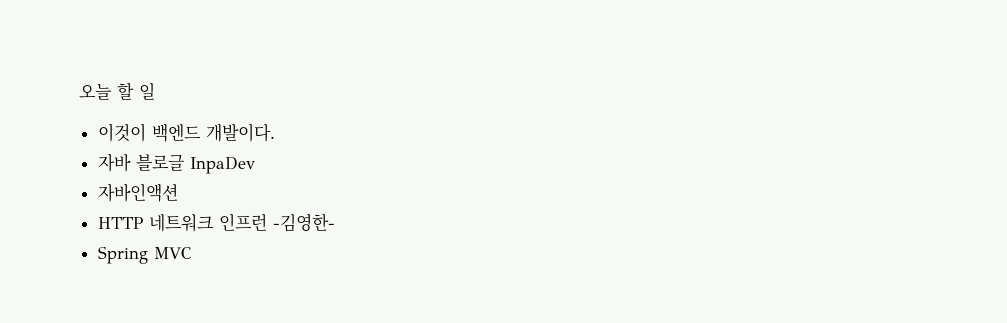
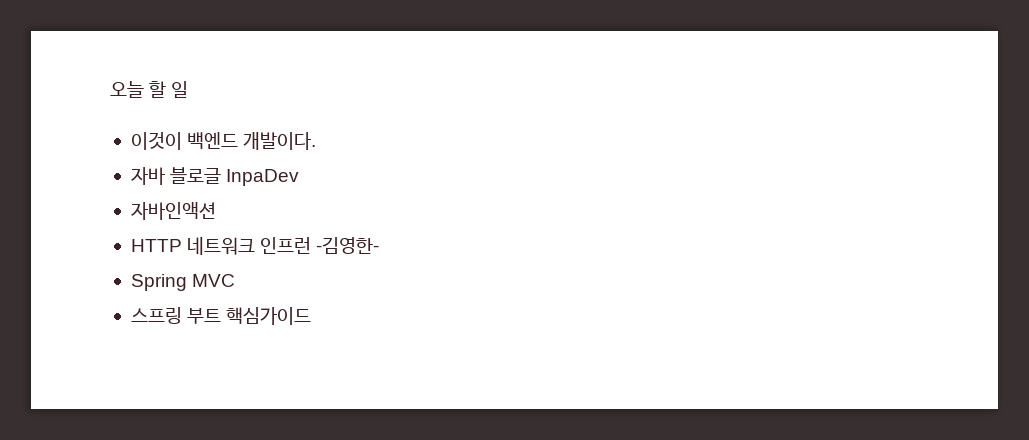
+ 스프링 부트 핵심가이드

